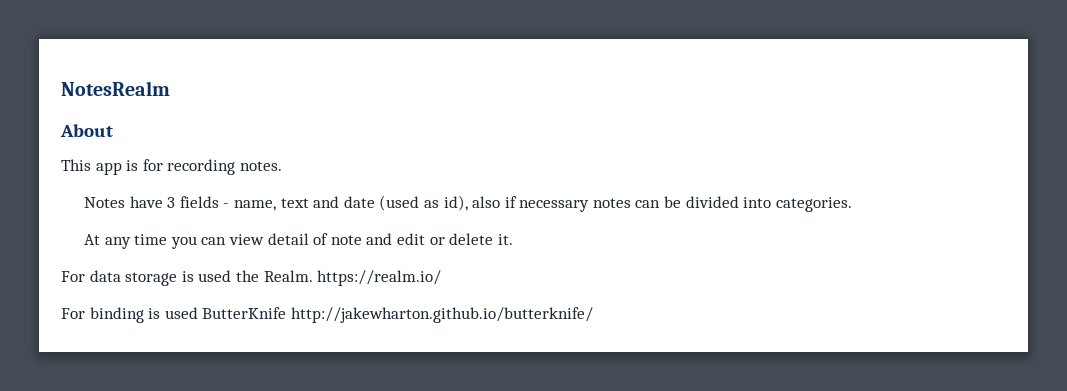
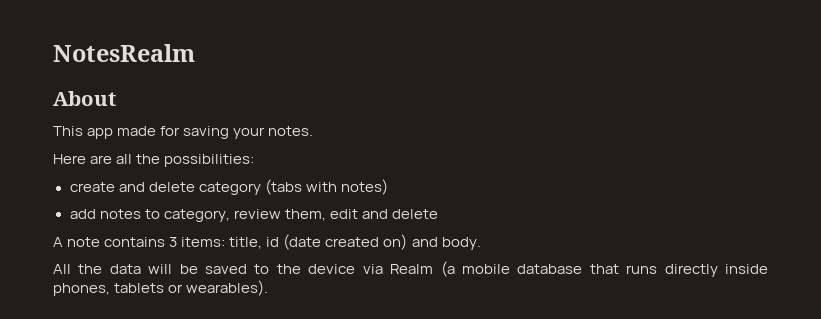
- This app is for recording notes.
- Notes have 3 fields - name, text and date (used as id), also if necessary notes can be divided into categories.
- At any time you can view detail of note and edit or delete it.
- For data storage is used the Realm. https://realm.io/
- For binding is used ButterKnife http://jakewharton.github.io/butterknife/
+ This app made for saving your notes.
+ Here are all the possibilities:
+ create and delete category (tabs with notes)
+ add notes to category, review them, edit and delete
+ A note contains 3 items: title, id (date created on) and body.
+ All the data will be saved to the device via Realm (a mobile database that runs directly inside phones, tablets or wearables).

